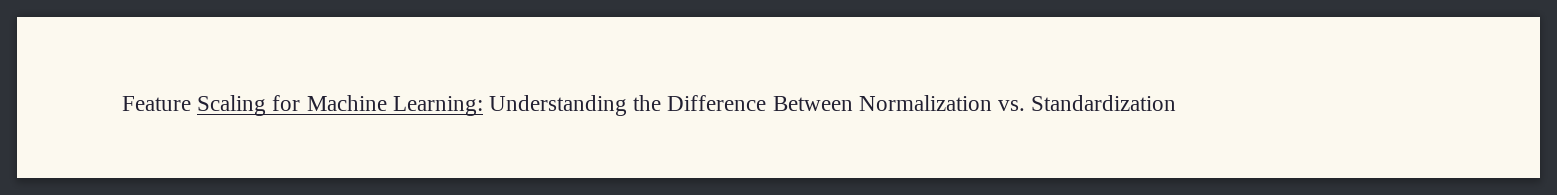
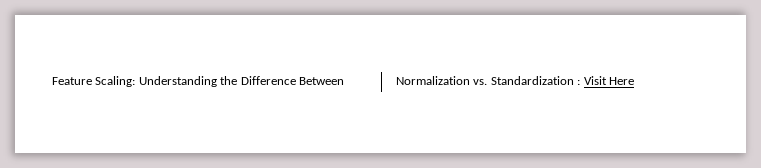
- Feature Scaling for Machine Learning: Understanding the Difference Between Normalization vs. Standardization
+ Feature Scaling: Understanding the Difference Between Normalization vs. Standardization : Visit Here

